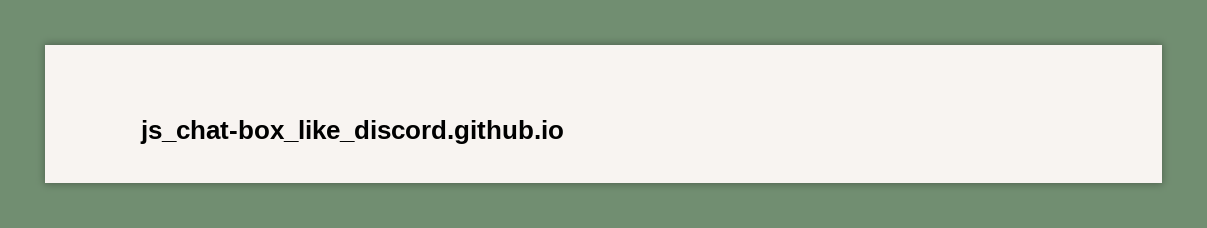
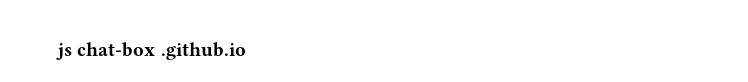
- js_chat-box_like_discord.github.io
+ js chat-box .github.io

